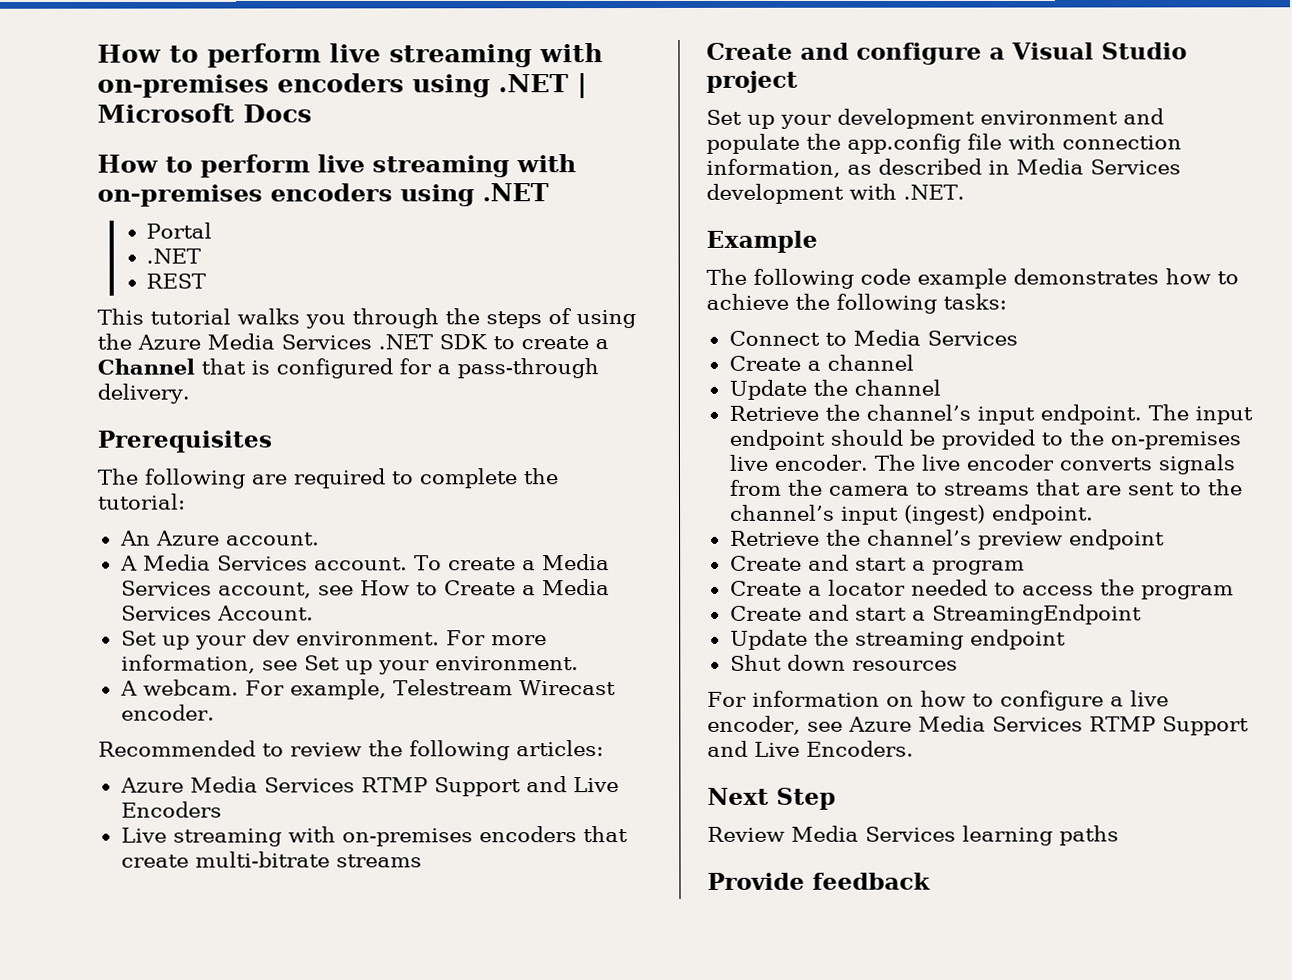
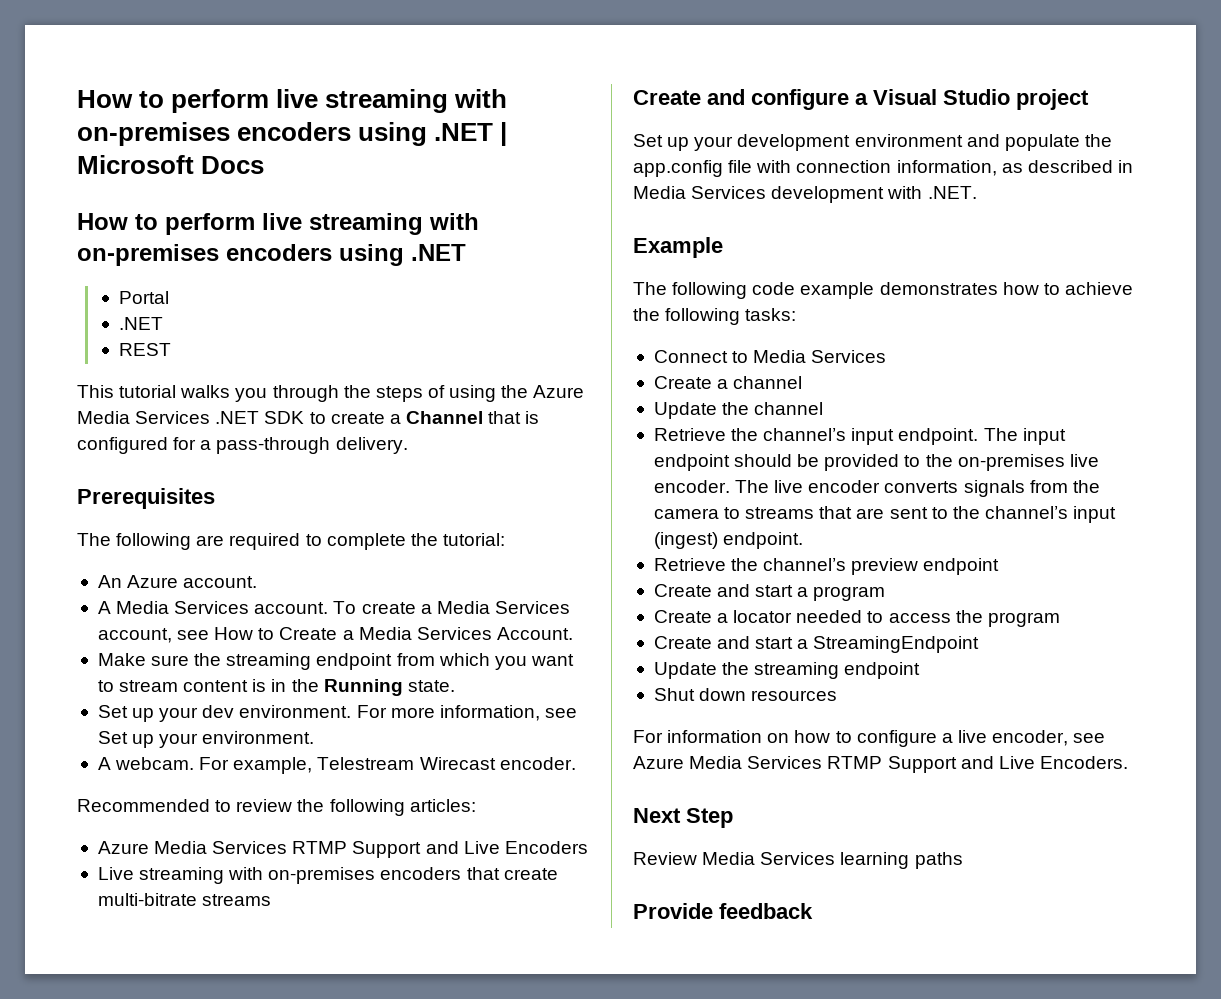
+ Make sure the streaming endpoint from which you want to stream content is in the Running state.

